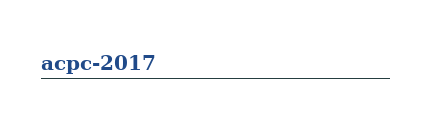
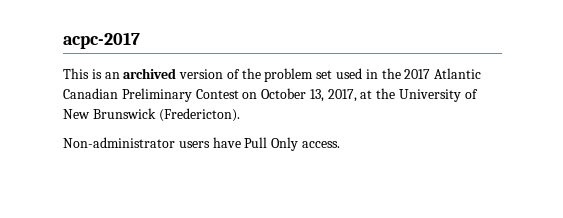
+ This is an archived version of the problem set used in the 2017 Atlantic Canadian Preliminary Contest on October 13, 2017, at the University of New Brunswick (Fredericton).
+ Non-administrator users have Pull Only access.

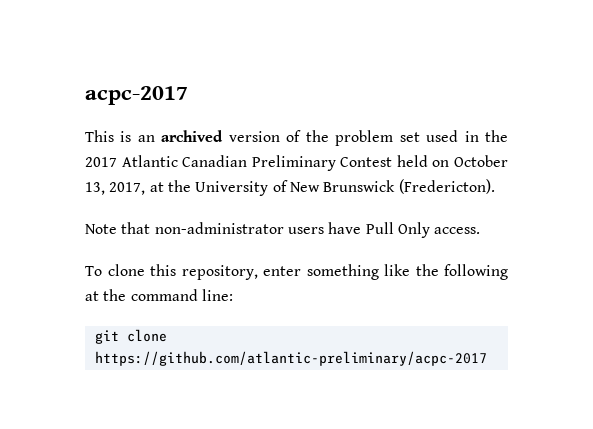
- This is an archived version of the problem set used in the 2017 Atlantic Canadian Preliminary Contest on October 13, 2017, at the University of New Brunswick (Fredericton).
+ This is an archived version of the problem set used in the 2017 Atlantic Canadian Preliminary Contest held on October 13, 2017, at the University of New Brunswick (Fredericton).
- Non-administrator users have Pull Only access.
+ Note that non-administrator users have Pull Only access.
+ To clone this repository, enter something like the following at the command line:
+ git clone https://github.com/atlantic-preliminary/acpc-2017

